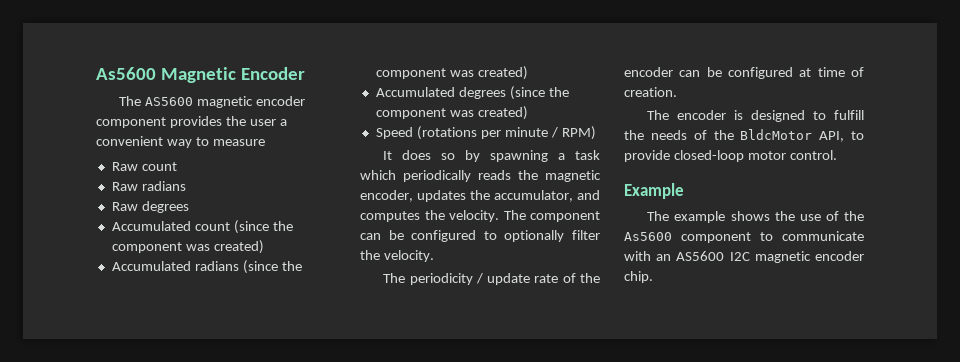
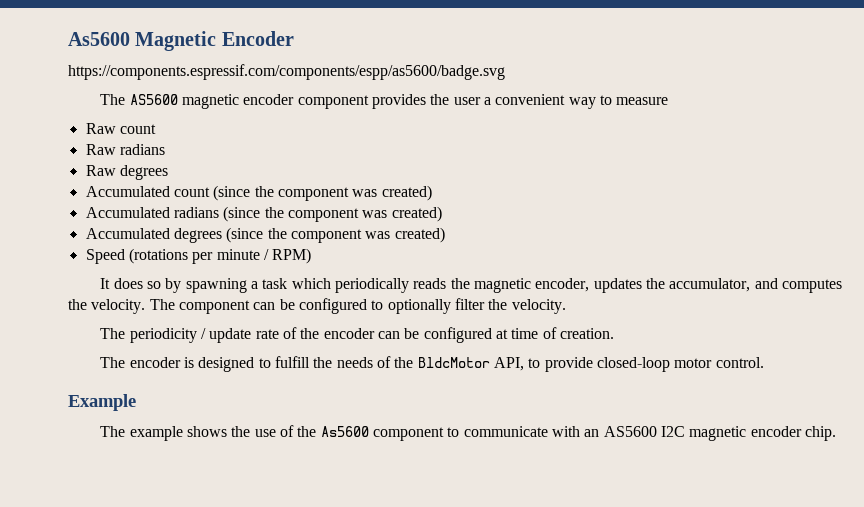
+ https://components.espressif.com/components/espp/as5600/badge.svg

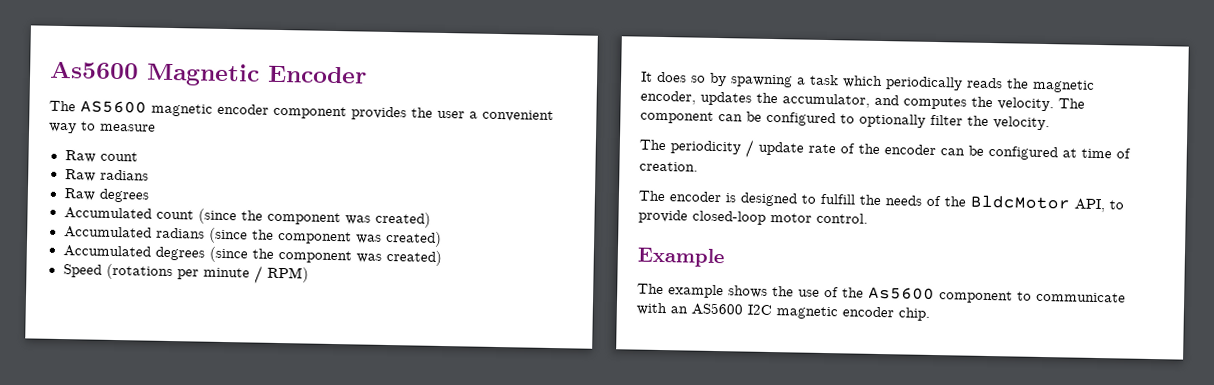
- https://components.espressif.com/components/espp/as5600/badge.svg

